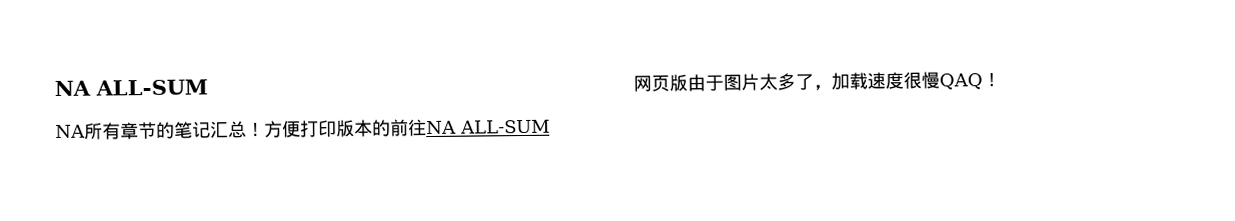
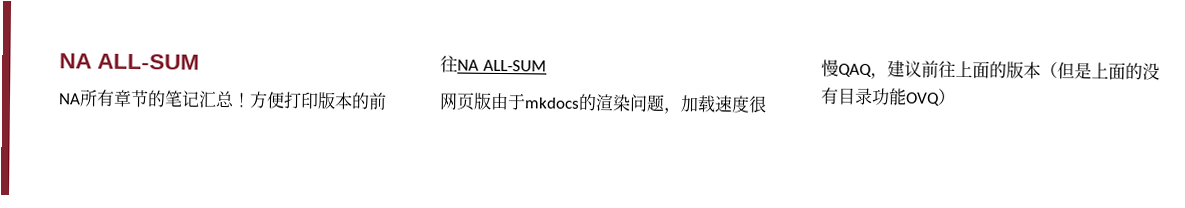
- 网页版由于图片太多了，加载速度很慢QAQ！
+ 网页版由于mkdocs的渲染问题，加载速度很慢QAQ，建议前往上面的版本（但是上面的没有目录功能OVQ）

